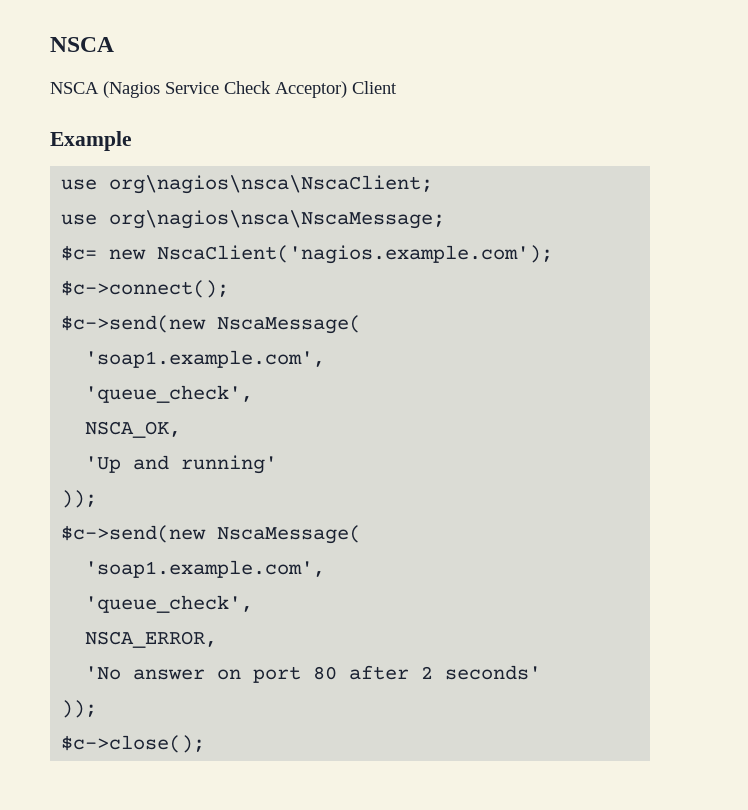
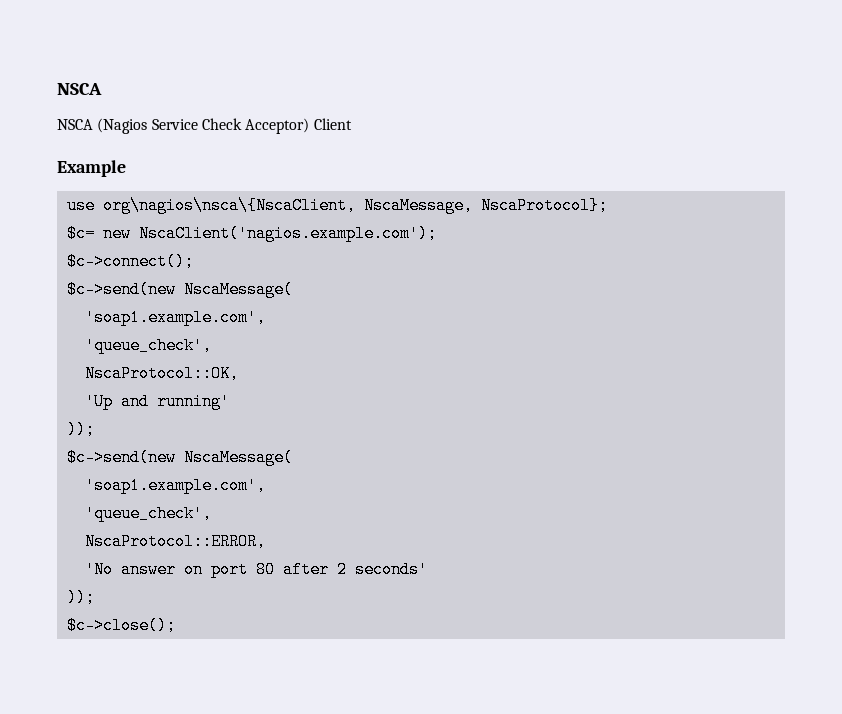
- use org\nagios\nsca\NscaClient;
- use org\nagios\nsca\NscaMessage;
+ use org\nagios\nsca\{NscaClient, NscaMessage, NscaProtocol};
- NSCA_OK,
+ NscaProtocol::OK,
- NSCA_ERROR,
+ NscaProtocol::ERROR,

